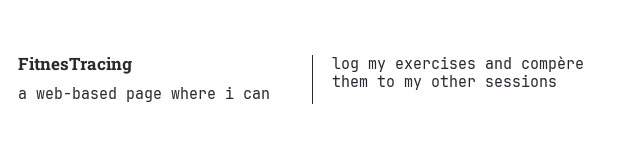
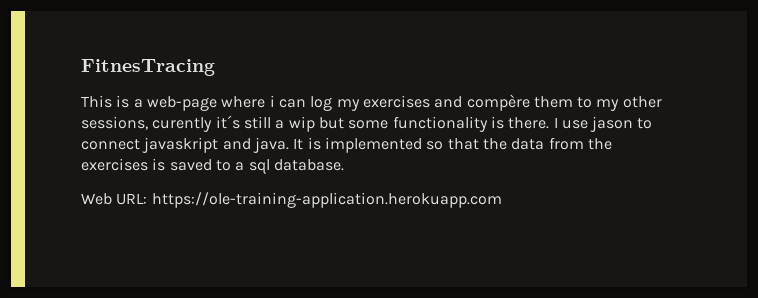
- a web-based page where i can log my exercises and compère them to my other sessions
+ This is a web-page where i can log my exercises and compère them to my other sessions, curently it´s still a wip but some functionality is there. I use jason to connect javaskript and java. It is implemented so that the data from the exercises is saved to a sql database.
+ Web URL: https://ole-training-application.herokuapp.com

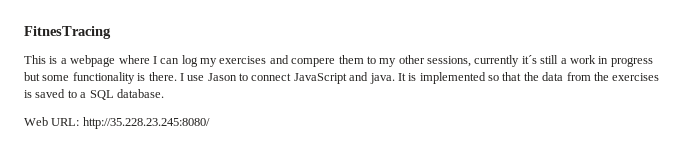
- This is a web-page where i can log my exercises and compère them to my other sessions, curently it´s still a wip but some functionality is there.
+ This is a webpage where I can log my exercises and compere them to my other sessions, currently it´s still a work in progress but some functionality is there.
- I use jason to connect javaskript and java.
+ I use Jason to connect JavaScript and java.
- It is implemented so that the data from the exercises is saved to a sql database.
+ It is implemented so that the data from the exercises is saved to a SQL database.
- Web URL: https://ole-training-application.herokuapp.com
+ Web URL: http://35.228.23.245:8080/

